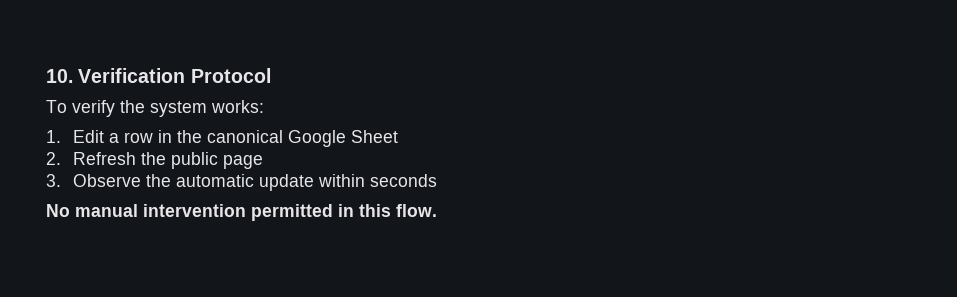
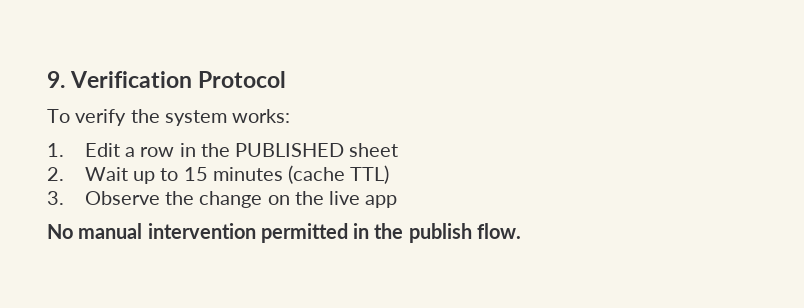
- 10. Verification Protocol
+ 9. Verification Protocol
- 1. Edit a row in the canonical Google Sheet
- 2. Refresh the public page
- 3. Observe the automatic update within seconds
+ 1. Edit a row in the PUBLISHED sheet
+ 2. Wait up to 15 minutes (cache TTL)
+ 3. Observe the change on the live app
- No manual intervention permitted in this flow.
+ No manual intervention permitted in the publish flow.

